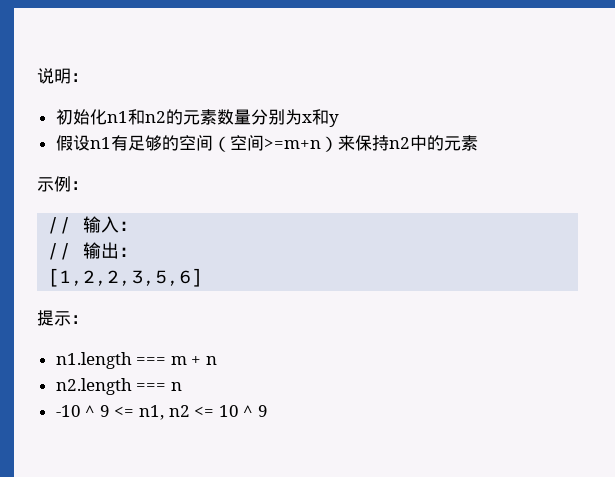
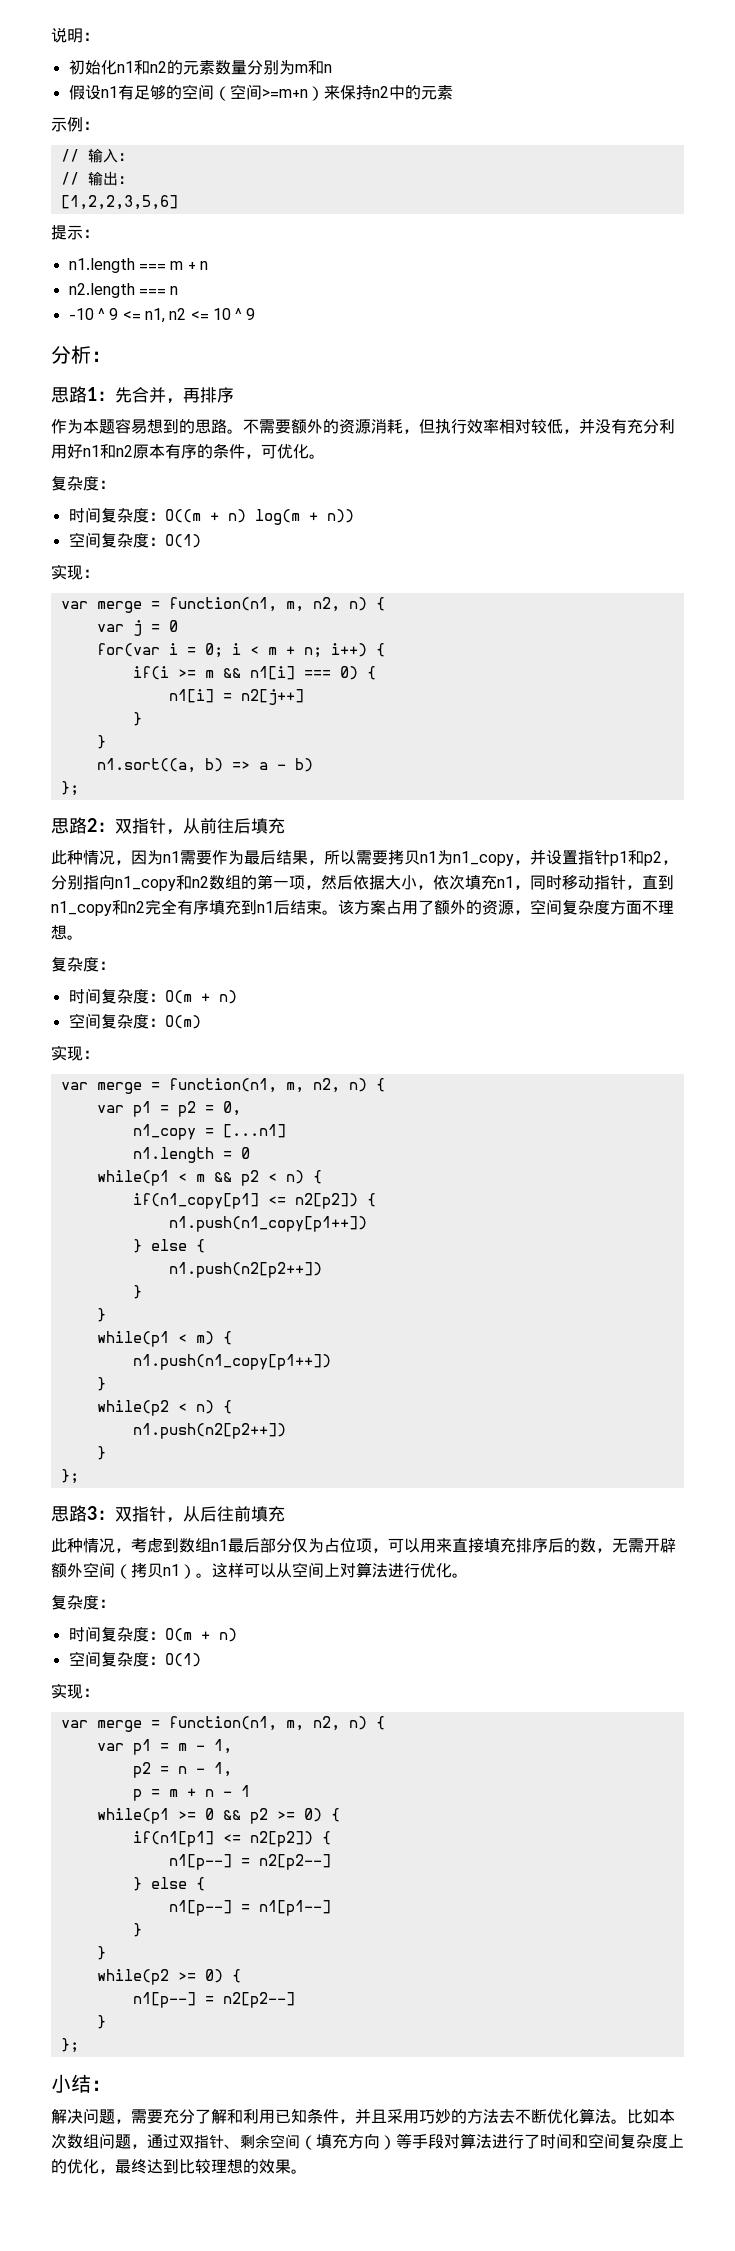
- 初始化n1和n2的元素数量分别为x和y
+ 初始化n1和n2的元素数量分别为m和n
+ 分析：
+ 思路1：先合并，再排序
+ 作为本题容易想到的思路。不需要额外的资源消耗，但执行效率相对较低，并没有充分利用好n1和n2原本有序的条件，可优化。
+ 复杂度：
+ 时间复杂度：O((m + n) log(m + n))
+ 空间复杂度：O(1)
+ 实现：
+ var merge = function(n1, m, n2, n) {
+ var j = 0
+ for(var i = 0; i < m + n; i++) {
+ if(i >= m && n1[i] === 0) {
+ n1[i] = n2[j++]
+ }
+ }
+ n1.sort((a, b) => a - b)
+ };
+ 思路2：双指针，从前往后填充
+ 此种情况，因为n1需要作为最后结果，所以需要拷贝n1为n1_copy，并设置指针p1和p2，分别指向n1_copy和n2数组的第一项，然后依据大小，依次填充n1，同时移动指针，直到n1_copy和n2完全有序填充到n1后结束。该方案占用了额外的资源，空间复杂度方面不理想。
+ 复杂度：
+ 时间复杂度：O(m + n)
+ 空间复杂度：O(m)
+ 实现：
+ var merge = function(n1, m, n2, n) {
+ var p1 = p2 = 0,
+ n1_copy = [...n1]
+ n1.length = 0
+ while(p1 < m && p2 < n) {
+ if(n1_copy[p1] <= n2[p2]) {
+ n1.push(n1_copy[p1++])
+ } else {
+ n1.push(n2[p2++])
+ }
+ }
+ while(p1 < m) {
+ n1.push(n1_copy[p1++])
+ }
+ while(p2 < n) {
+ n1.push(n2[p2++])
+ }
+ };
+ 思路3：双指针，从后往前填充
+ 此种情况，考虑到数组n1最后部分仅为占位项，可以用来直接填充排序后的数，无需开辟额外空间（拷贝n1）。这样可以从空间上对算法进行优化。
+ 复杂度：
+ 时间复杂度：O(m + n)
+ 空间复杂度：O(1)
+ 实现：
+ var merge = function(n1, m, n2, n) {
+ var p1 = m - 1,
+ p2 = n - 1,
+ p = m + n - 1
+ while(p1 >= 0 && p2 >= 0) {
+ if(n1[p1] <= n2[p2]) {
+ n1[p--] = n2[p2--]
+ } else {
+ n1[p--] = n1[p1--]
+ }
+ }
+ while(p2 >= 0) {
+ n1[p--] = n2[p2--]
+ }
+ };
+ 小结：
+ 解决问题，需要充分了解和利用已知条件，并且采用巧妙的方法去不断优化算法。比如本次数组问题，通过双指针、剩余空间（填充方向）等手段对算法进行了时间和空间复杂度上的优化，最终达到比较理想的效果。

